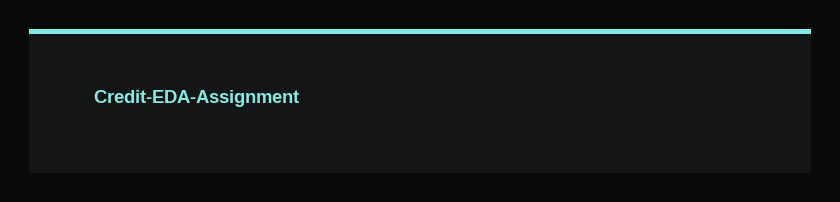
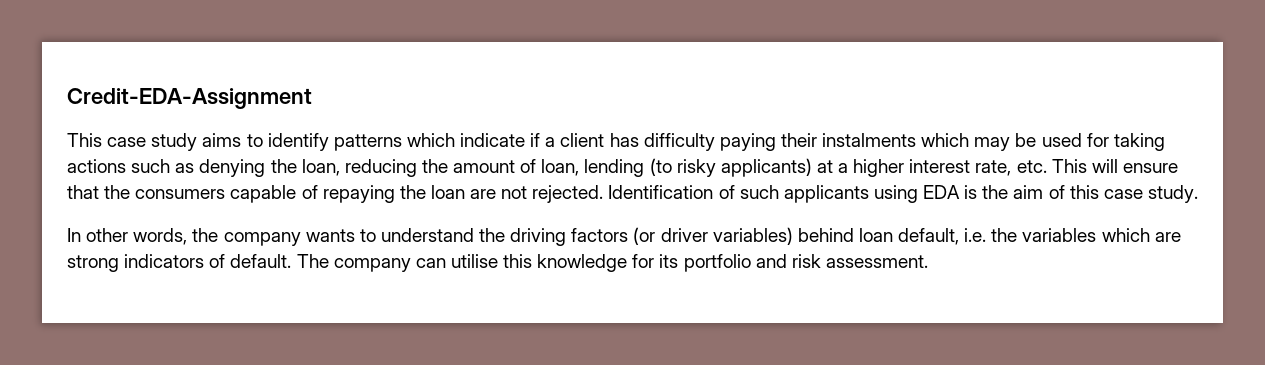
+ This case study aims to identify patterns which indicate if a client has difficulty paying their instalments which may be used for taking actions such as denying the loan, reducing the amount of loan, lending (to risky applicants) at a higher interest rate, etc. This will ensure that the consumers capable of repaying the loan are not rejected. Identification of such applicants using EDA is the aim of this case study.
+ In other words, the company wants to understand the driving factors (or driver variables) behind loan default, i.e. the variables which are strong indicators of default. The company can utilise this knowledge for its portfolio and risk assessment.

